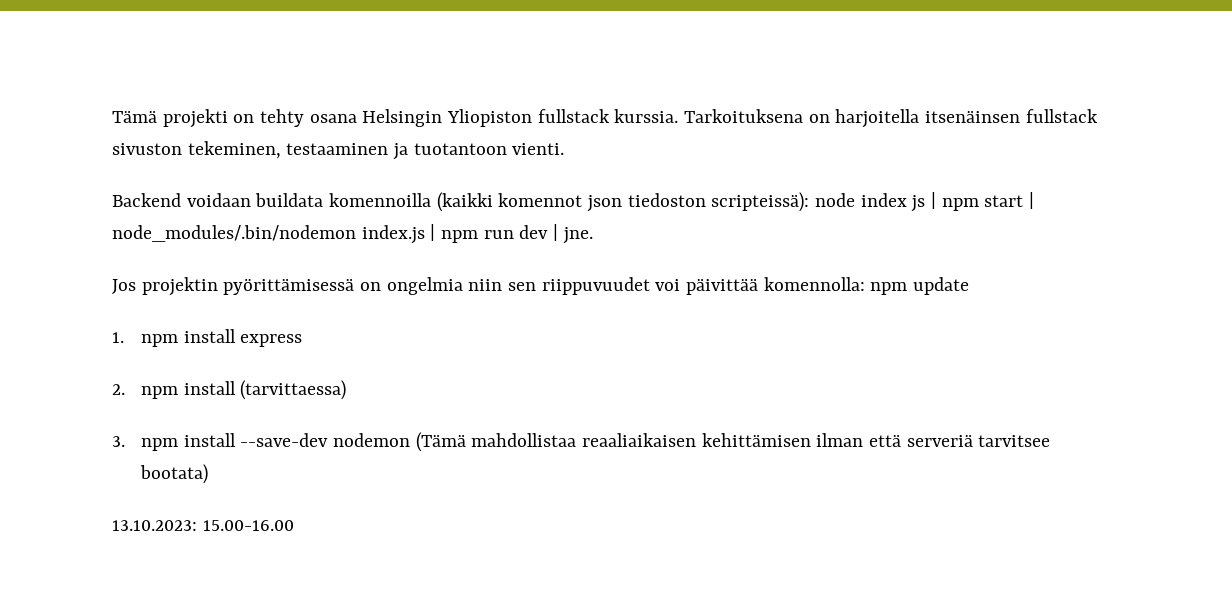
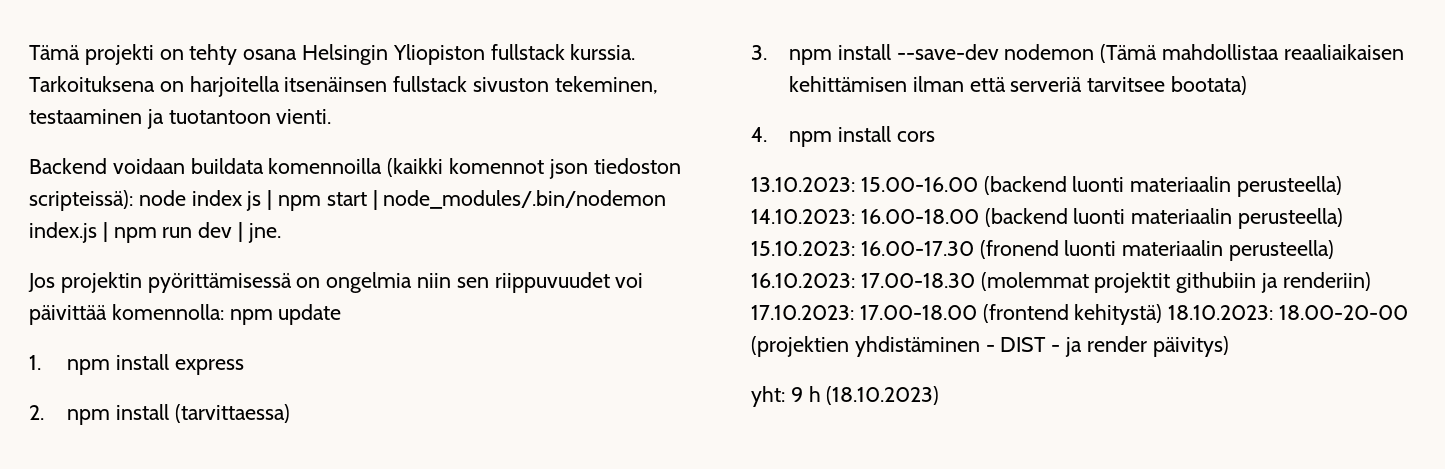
- 13.10.2023: 15.00-16.00
+ 4. npm install cors
+ 13.10.2023: 15.00-16.00 (backend luonti materiaalin perusteella) 14.10.2023: 16.00-18.00 (backend luonti materiaalin perusteella) 15.10.2023: 16.00-17.30 (fronend luonti materiaalin perusteella) 16.10.2023: 17.00-18.30 (molemmat projektit githubiin ja renderiin) 17.10.2023: 17.00-18.00 (frontend kehitystä) 18.10.2023: 18.00-20-00 (projektien yhdistäminen - DIST - ja render päivitys)
+ yht: 9 h (18.10.2023)

